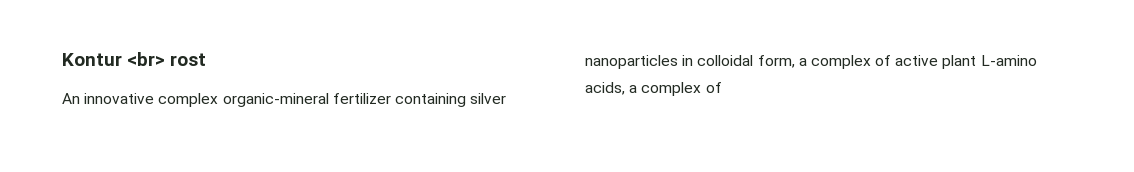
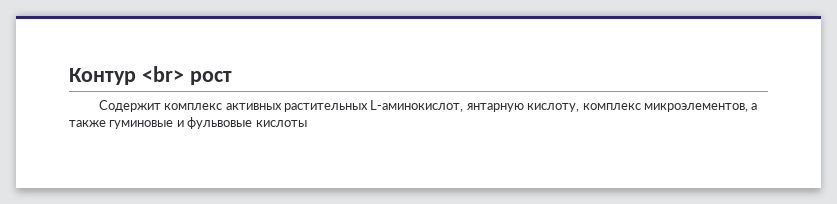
- Kontur <br> rost
- An innovative complex organic-mineral fertilizer containing silver nanoparticles in colloidal form, a complex of active plant L-amino acids, a complex of
+ Контур <br> рост
+ Содержит комплекс активных растительных L-аминокислот, янтарную кислоту, комплекс микроэлементов, а также гуминовые и фульвовые кислоты

